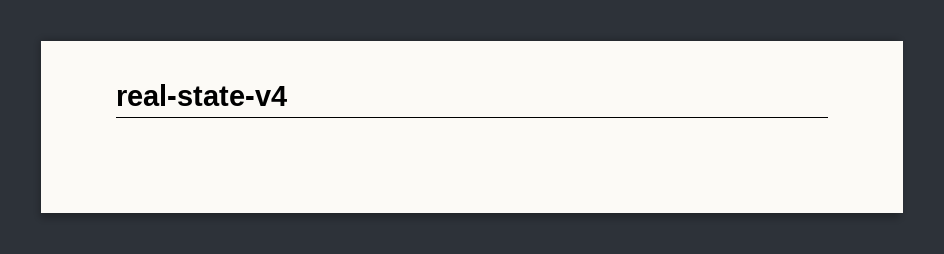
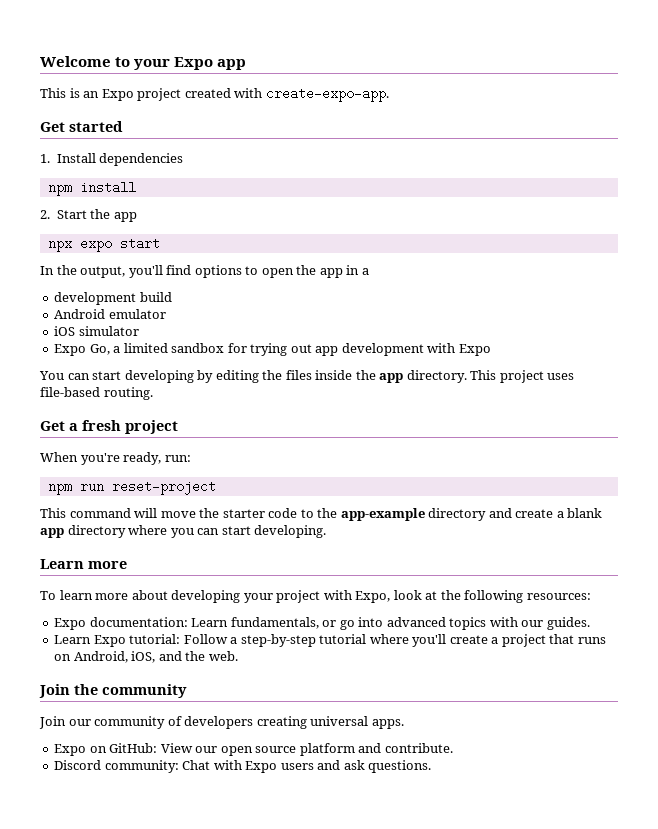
- real-state-v4
+ Welcome to your Expo app
+ This is an Expo project created with create-expo-app.
+ Get started
+ 1. Install dependencies
+ npm install
+ 2. Start the app
+ npx expo start
+ In the output, you'll find options to open the app in a
+ development build
+ Android emulator
+ iOS simulator
+ Expo Go, a limited sandbox for trying out app development with Expo
+ You can start developing by editing the files inside the app directory. This project uses file-based routing.
+ Get a fresh project
+ When you're ready, run:
+ npm run reset-project
+ This command will move the starter code to the app-example directory and create a blank app directory where you can start developing.
+ Learn more
+ To learn more about developing your project with Expo, look at the following resources:
+ Expo documentation: Learn fundamentals, or go into advanced topics with our guides.
+ Learn Expo tutorial: Follow a step-by-step tutorial where you'll create a project that runs on Android, iOS, and the web.
+ Join the community
+ Join our community of developers creating universal apps.
+ Expo on GitHub: View our open source platform and contribute.
+ Discord community: Chat with Expo users and ask questions.

